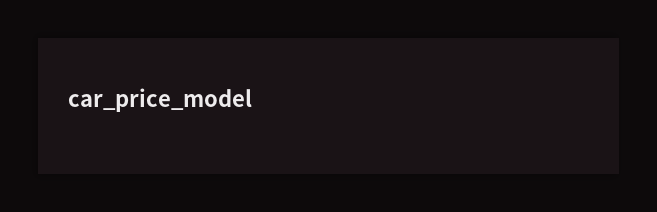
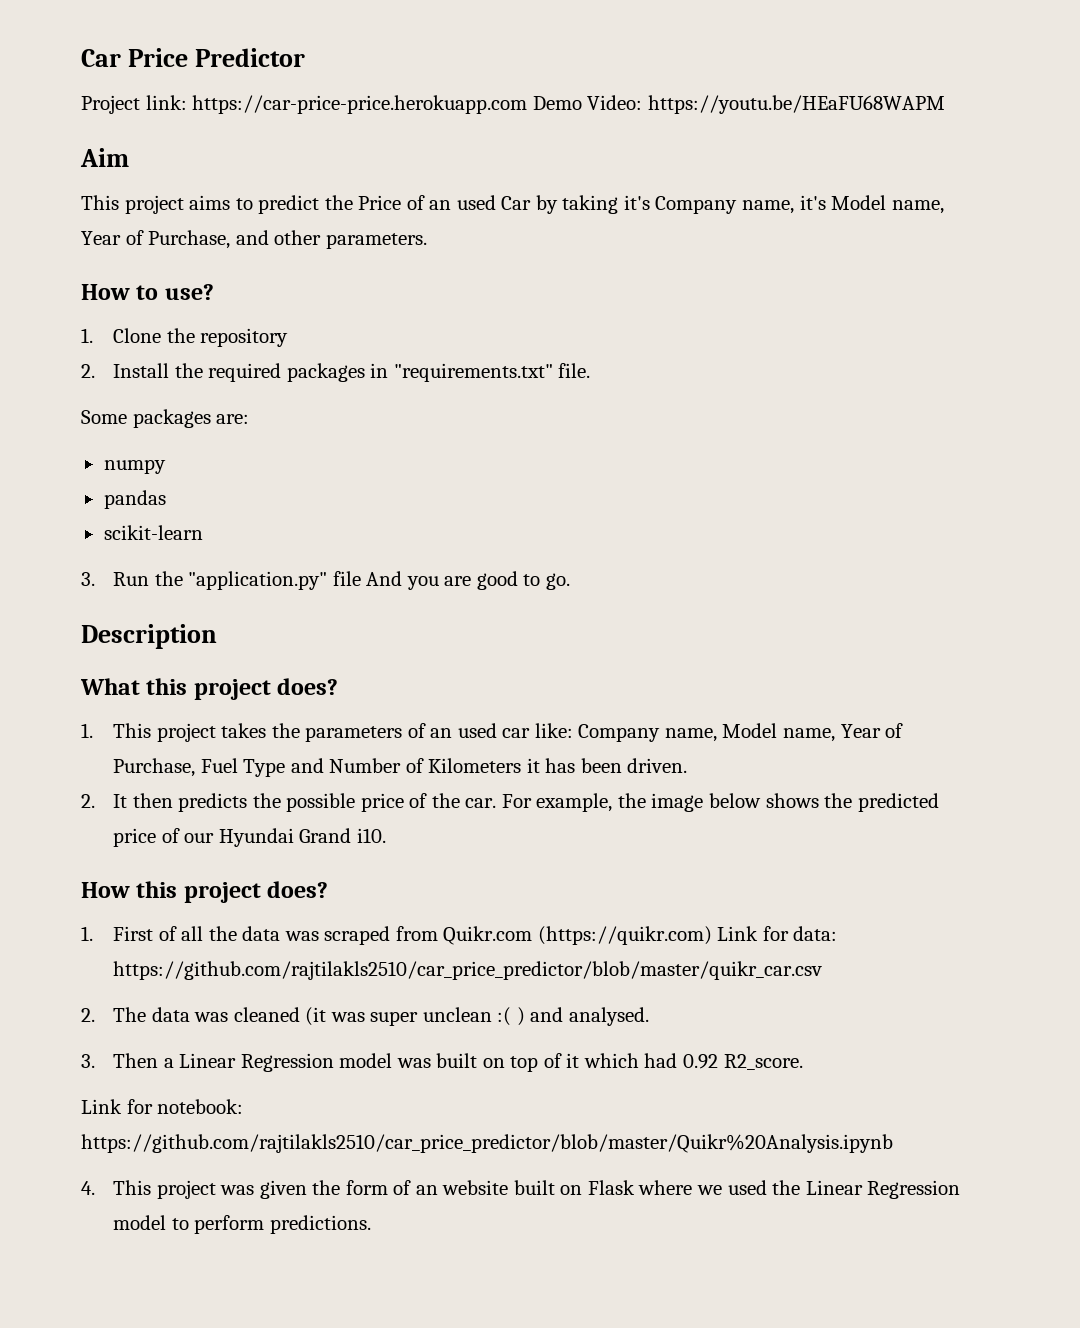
- car_price_model
+ Car Price Predictor
+ Project link: https://car-price-price.herokuapp.com Demo Video: https://youtu.be/HEaFU68WAPM
+ Aim
+ This project aims to predict the Price of an used Car by taking it's Company name, it's Model name, Year of Purchase, and other parameters.
+ How to use?
+ 1. Clone the repository
+ 2. Install the required packages in "requirements.txt" file.
+ Some packages are:
+ numpy
+ pandas
+ scikit-learn
+ 3. Run the "application.py" file And you are good to go.
+ Description
+ What this project does?
+ 1. This project takes the parameters of an used car like: Company name, Model name, Year of Purchase, Fuel Type and Number of Kilometers it has been driven.
+ 2. It then predicts the possible price of the car. For example, the image below shows the predicted price of our Hyundai Grand i10.
+ How this project does?
+ 1. First of all the data was scraped from Quikr.com (https://quikr.com) Link for data: https://github.com/rajtilakls2510/car_price_predictor/blob/master/quikr_car.csv
+ 2. The data was cleaned (it was super unclean :( ) and analysed.
+ 3. Then a Linear Regression model was built on top of it which had 0.92 R2_score.
+ Link for notebook: https://github.com/rajtilakls2510/car_price_predictor/blob/master/Quikr%20Analysis.ipynb
+ 4. This project was given the form of an website built on Flask where we used the Linear Regression model to perform predictions.

